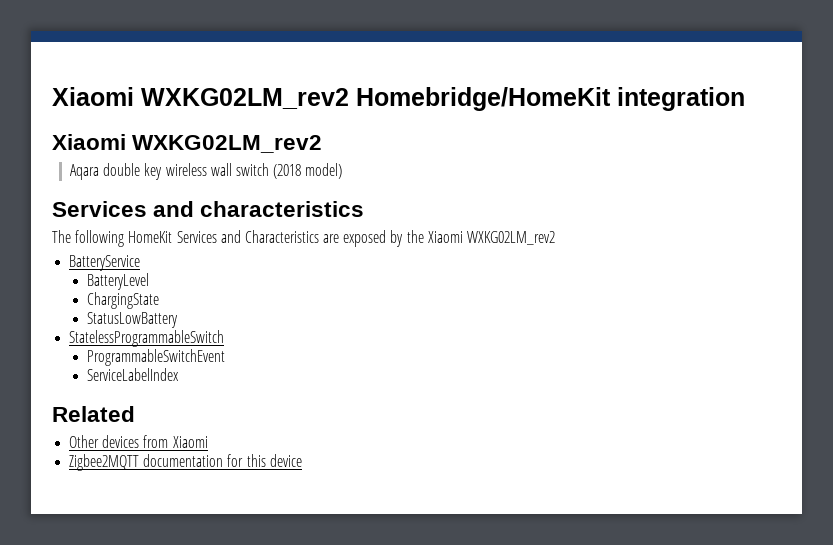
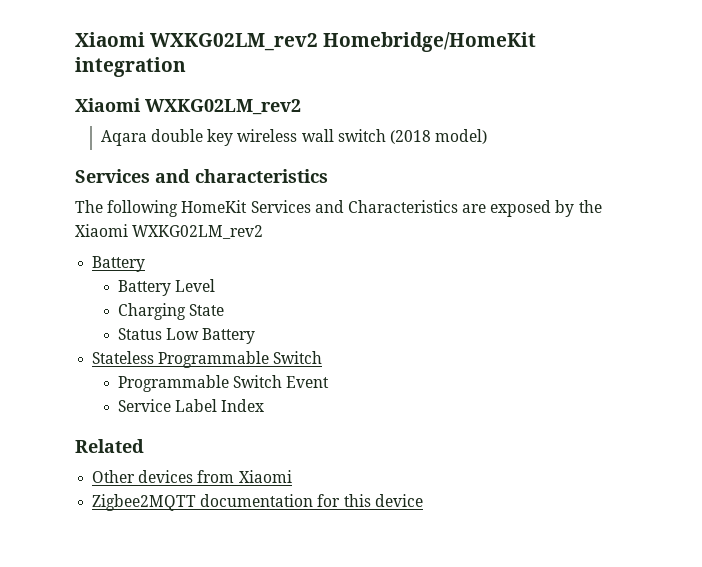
  The following HomeKit Services and Characteristics are exposed by the Xiaomi WXKG02LM_rev2
- BatteryService
- BatteryLevel
- ChargingState
- StatusLowBattery
- StatelessProgrammableSwitch
- ProgrammableSwitchEvent
- ServiceLabelIndex
+ Battery
+ Battery Level
+ Charging State
+ Status Low Battery
+ Stateless Programmable Switch
+ Programmable Switch Event
+ Service Label Index

